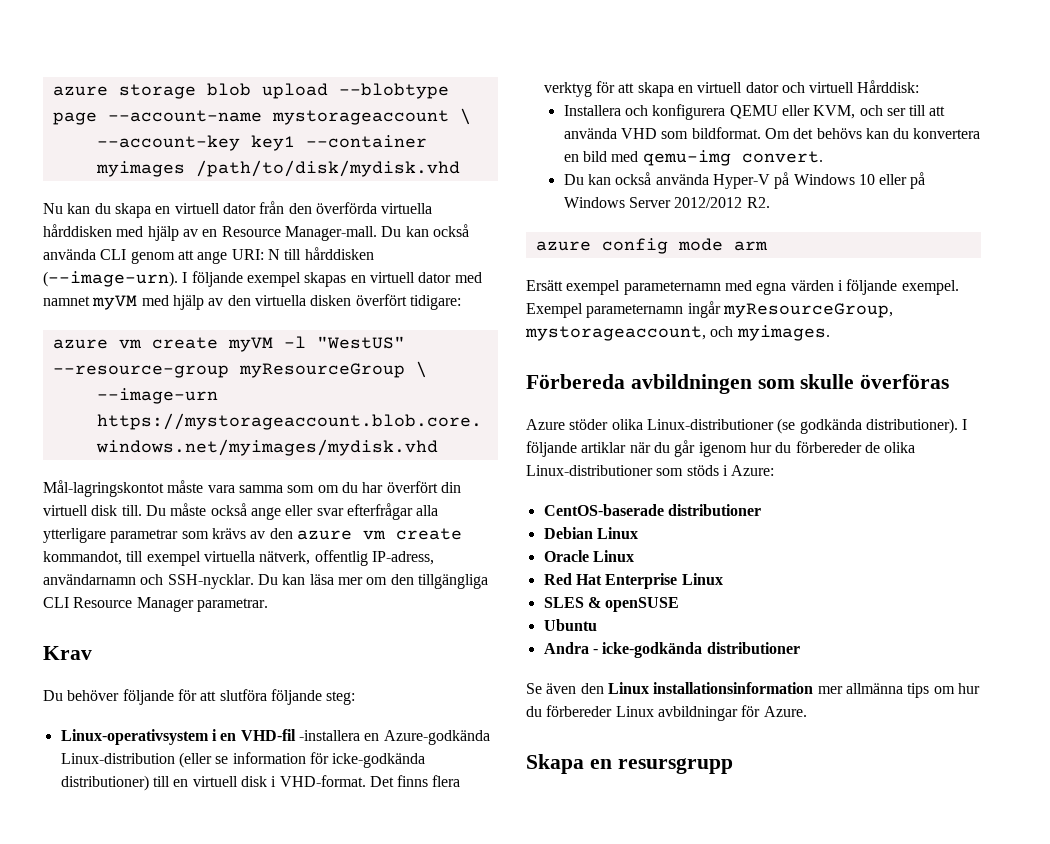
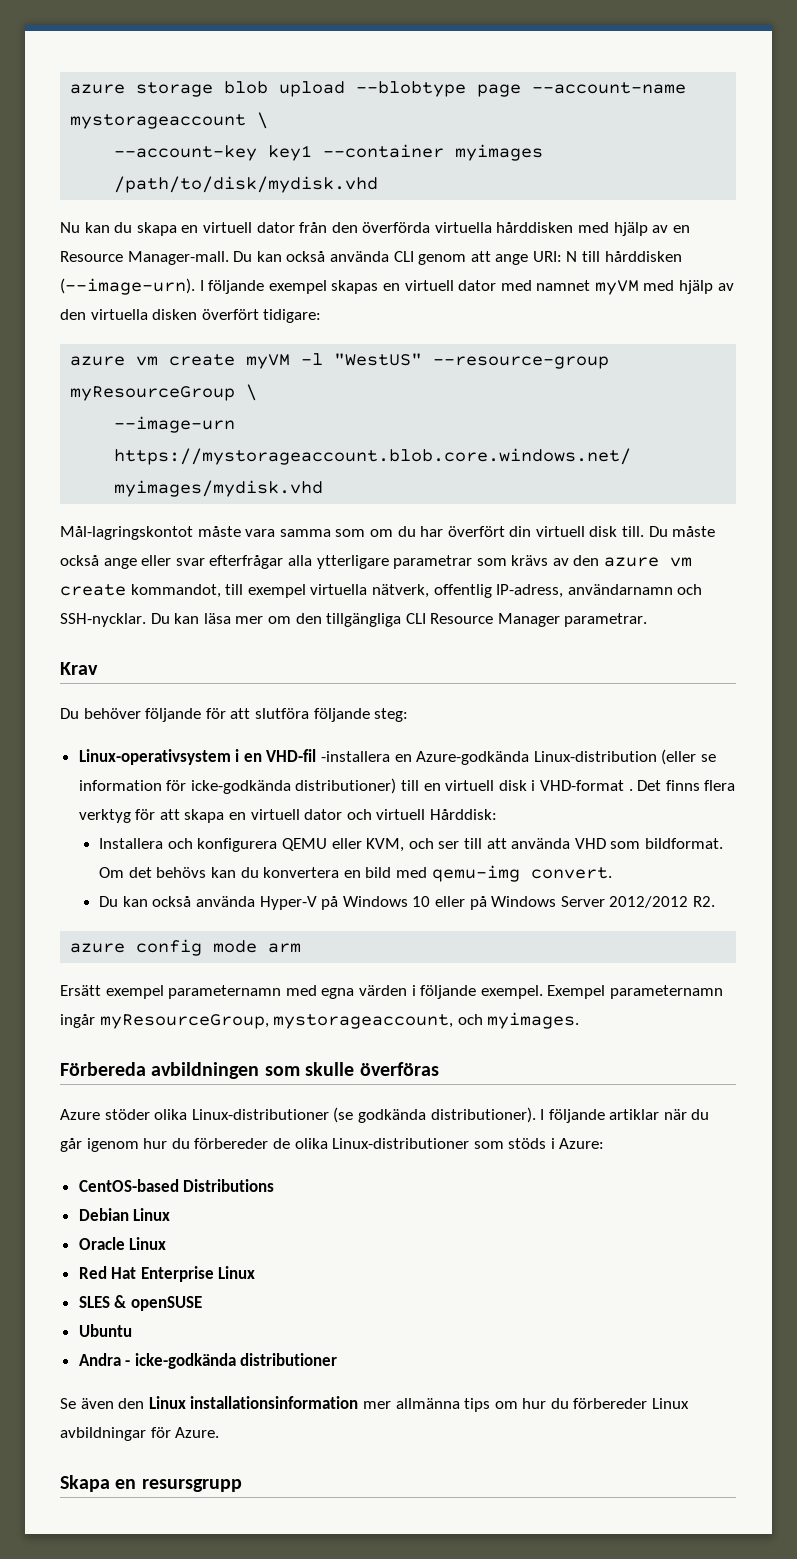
- Linux-operativsystem i en VHD-fil -installera en Azure-godkända Linux-distribution (eller se information för icke-godkända distributioner) till en virtuell disk i VHD-format.
+ Linux-operativsystem i en VHD-fil -installera en Azure-godkända Linux-distribution (eller se information för icke-godkända distributioner) till en virtuell disk i VHD-format .
- CentOS-baserade distributioner
+ CentOS-based Distributions

